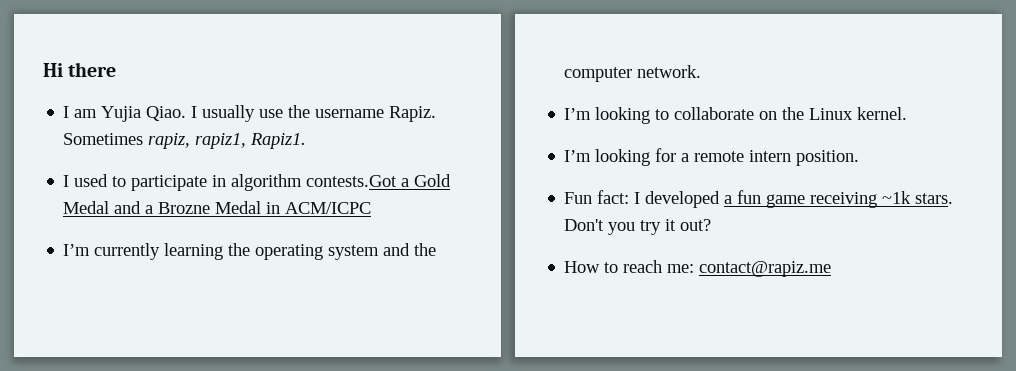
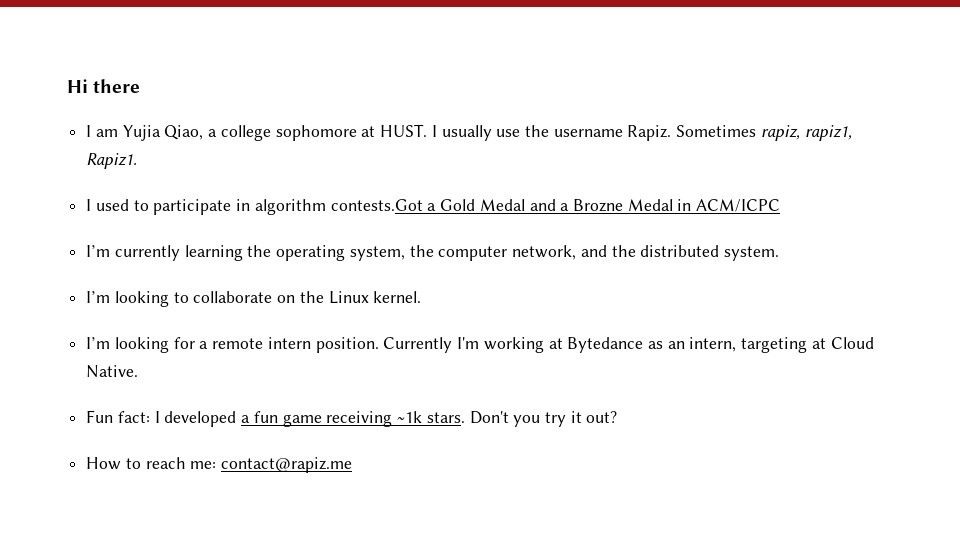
- I am Yujia Qiao.
+ I am Yujia Qiao, a college sophomore at HUST.
- I’m currently learning the operating system and the computer network.
+ I’m currently learning the operating system, the computer network, and the distributed system.
+ Currently I'm working at Bytedance as an intern, targeting at Cloud Native.

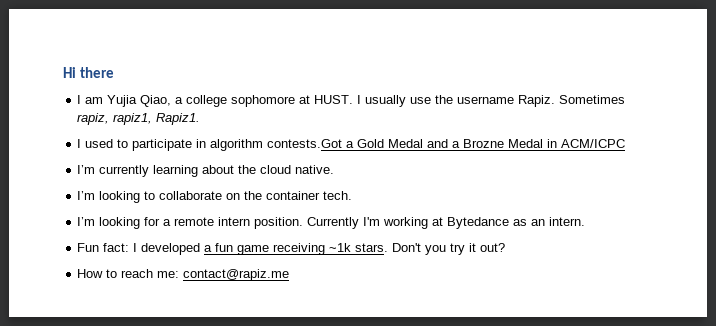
- I’m currently learning the operating system, the computer network, and the distributed system.
+ I’m currently learning about the cloud native.
- I’m looking to collaborate on the Linux kernel.
+ I’m looking to collaborate on the container tech.
- Currently I'm working at Bytedance as an intern, targeting at Cloud Native.
+ Currently I'm working at Bytedance as an intern.

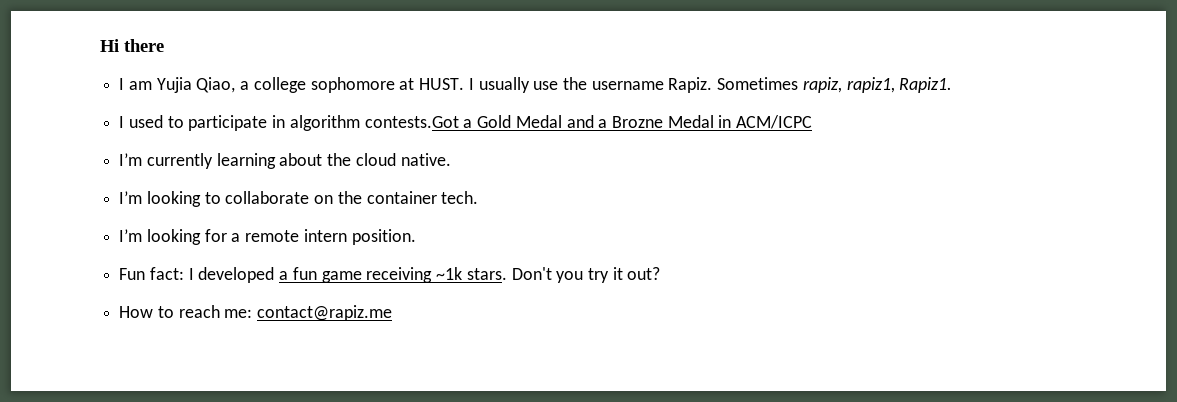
- Currently I'm working at Bytedance as an intern.

